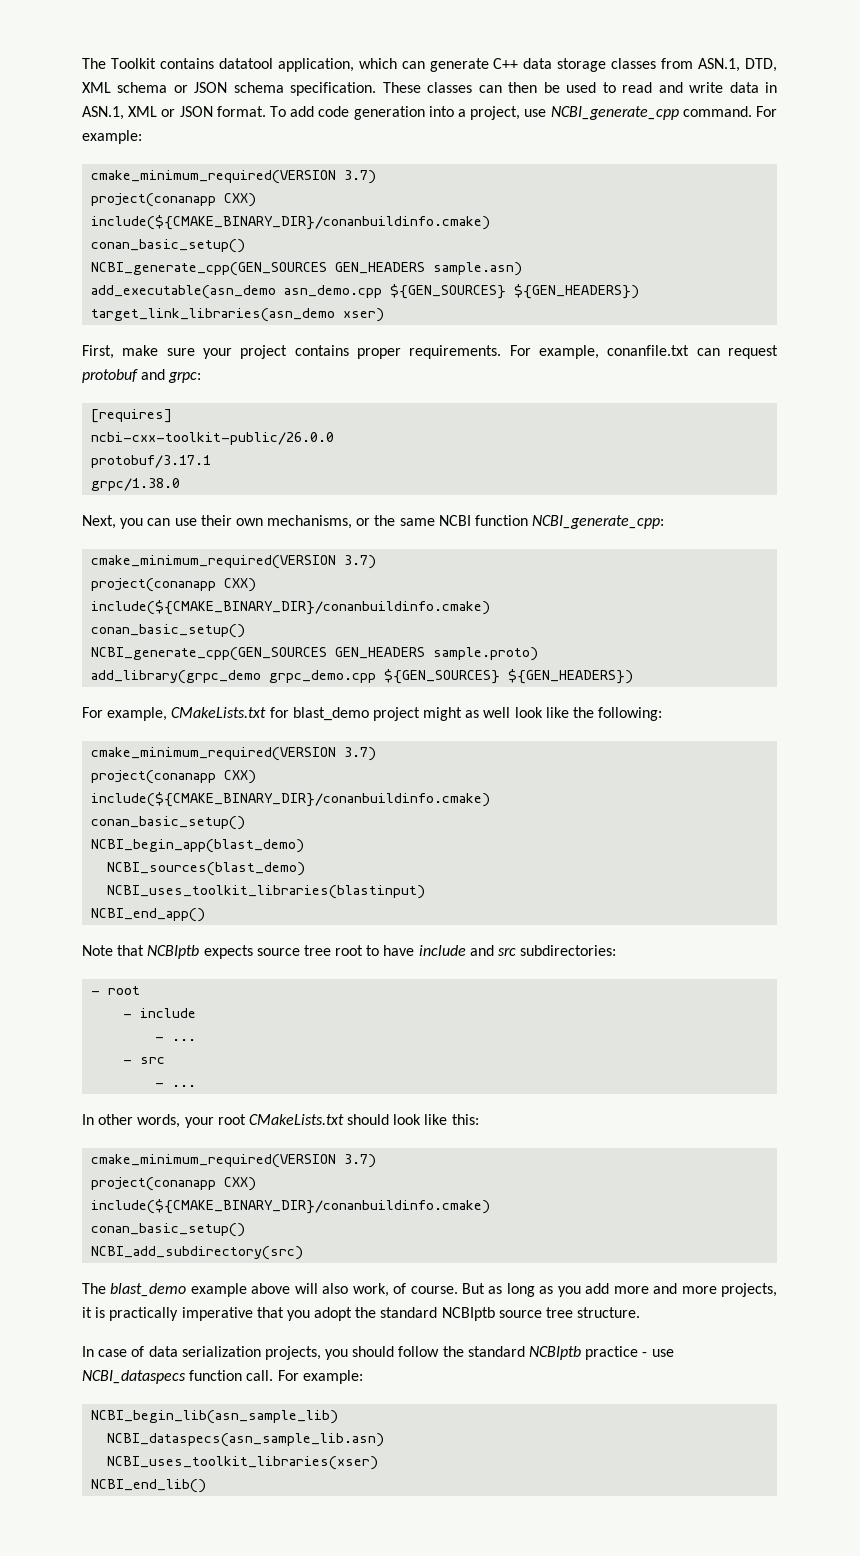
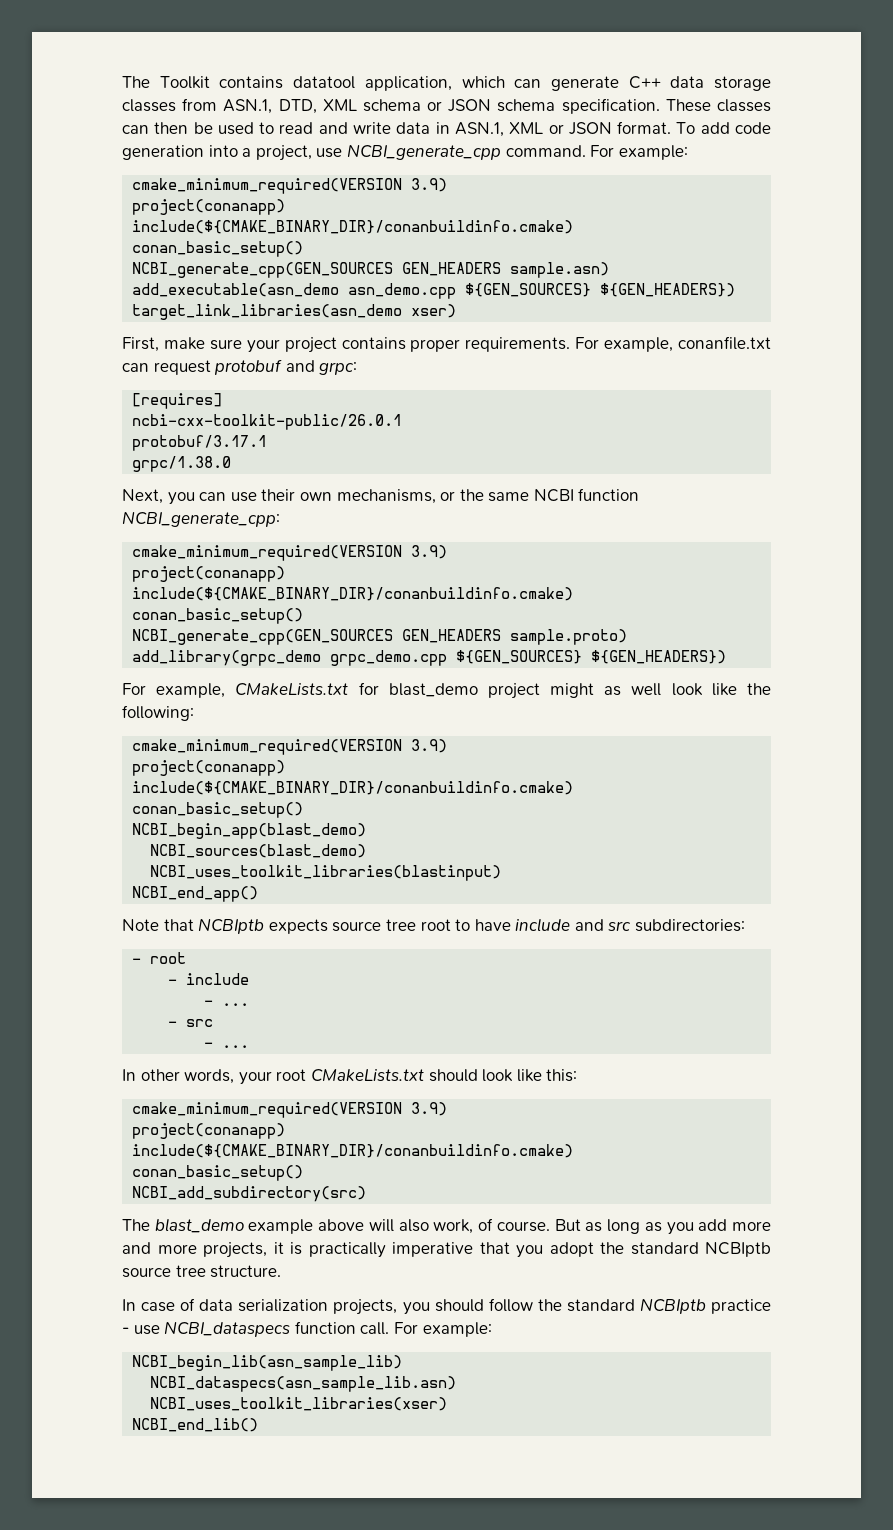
  To add code generation into a project, use NCBI_generate_cpp command. For example:
- cmake_minimum_required(VERSION 3.7)
- project(conanapp CXX)
+ cmake_minimum_required(VERSION 3.9)
+ project(conanapp)
- ncbi-cxx-toolkit-public/26.0.0
+ ncbi-cxx-toolkit-public/26.0.1
  Next, you can use their own mechanisms, or the same NCBI function NCBI_generate_cpp:
- cmake_minimum_required(VERSION 3.7)
- project(conanapp CXX)
+ cmake_minimum_required(VERSION 3.9)
+ project(conanapp)
  For example, CMakeLists.txt for blast_demo project might as well look like the following:
- cmake_minimum_required(VERSION 3.7)
- project(conanapp CXX)
+ cmake_minimum_required(VERSION 3.9)
+ project(conanapp)
  In other words, your root CMakeLists.txt should look like this:
- cmake_minimum_required(VERSION 3.7)
- project(conanapp CXX)
+ cmake_minimum_required(VERSION 3.9)
+ project(conanapp)

